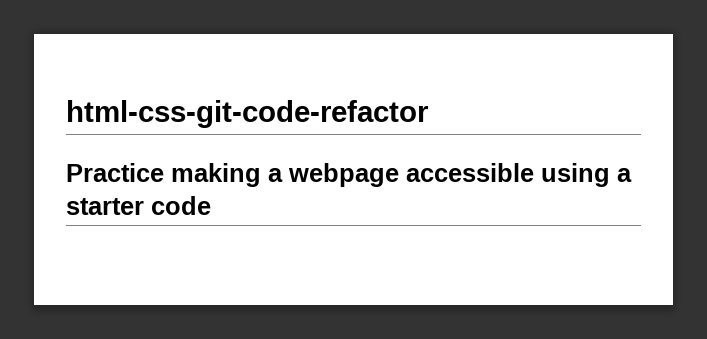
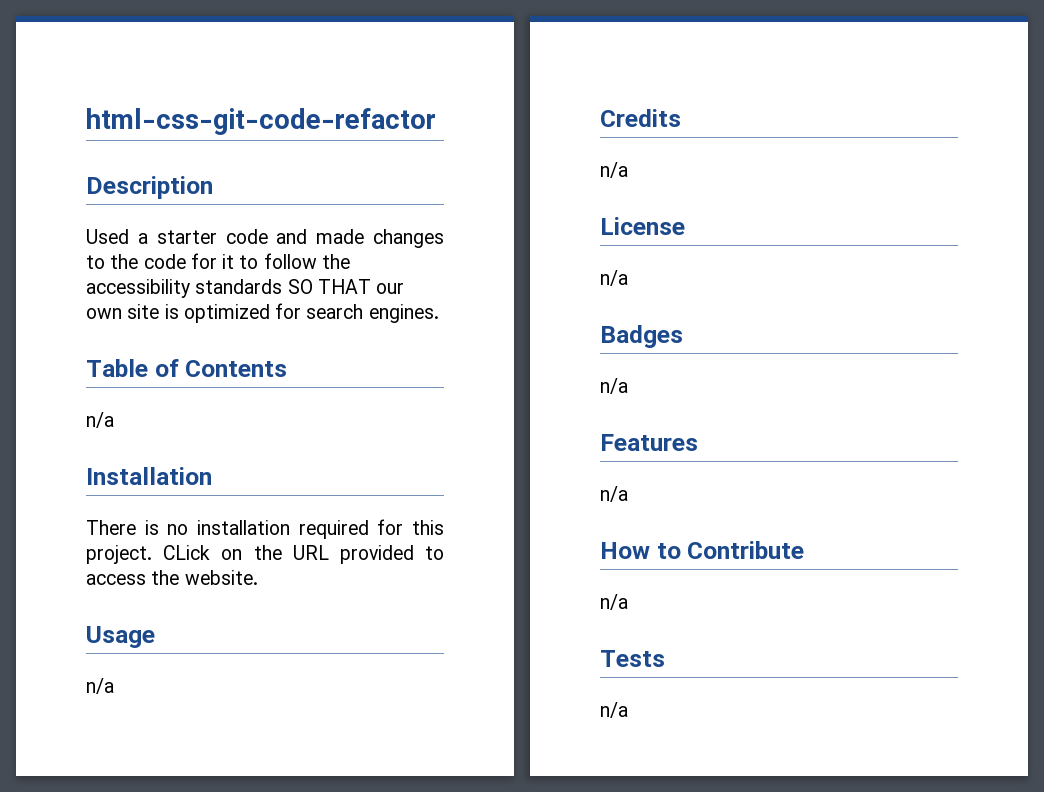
- Practice making a webpage accessible using a starter code
+ Description
+ Used a starter code and made changes to the code for it to follow the accessibility standards SO THAT our own site is optimized for search engines.
+ Table of Contents
+ n/a
+ Installation
+ There is no installation required for this project. CLick on the URL provided to access the website.
+ Usage
+ n/a
+ Credits
+ n/a
+ License
+ n/a
+ Badges
+ n/a
+ Features
+ n/a
+ How to Contribute
+ n/a
+ Tests
+ n/a

